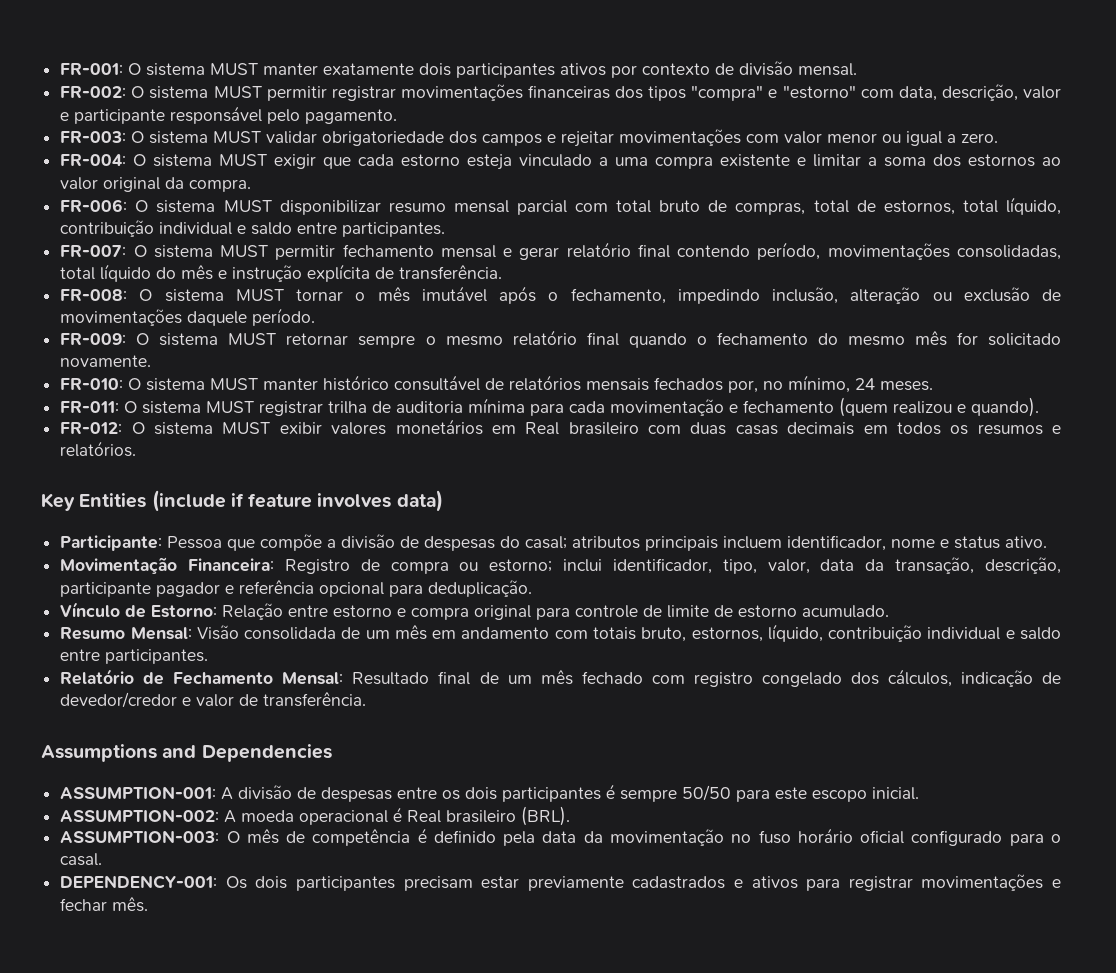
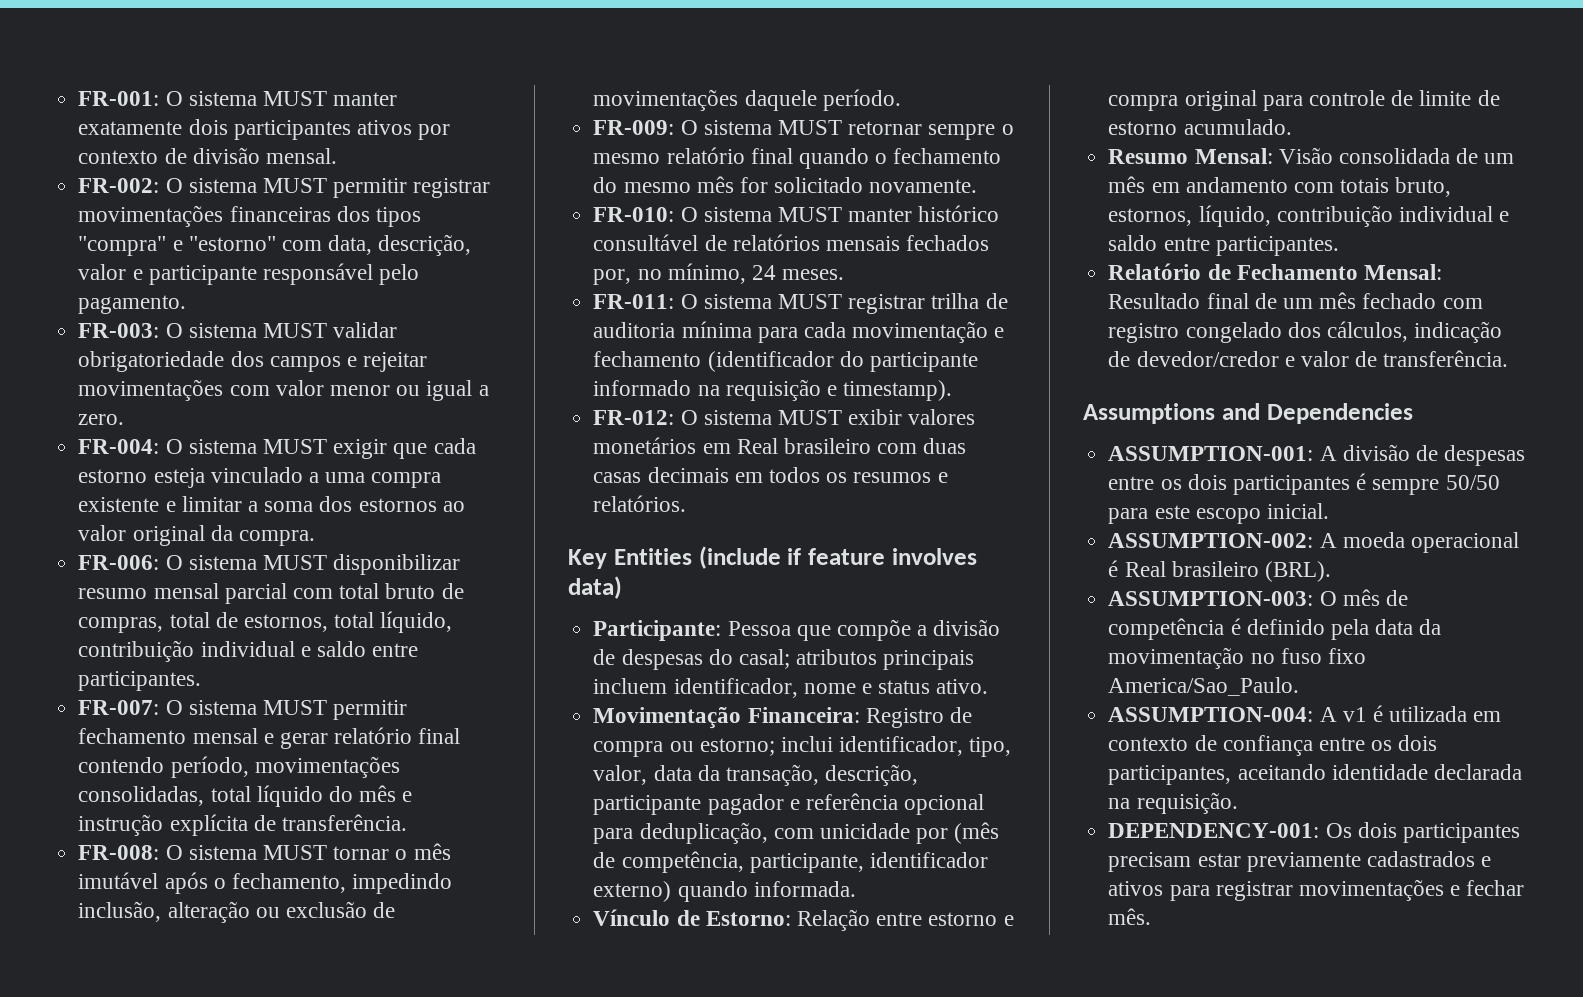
- FR-011: O sistema MUST registrar trilha de auditoria mínima para cada movimentação e fechamento (quem realizou e quando).
+ FR-011: O sistema MUST registrar trilha de auditoria mínima para cada movimentação e fechamento (identificador do participante informado na requisição e timestamp).
- Movimentação Financeira: Registro de compra ou estorno; inclui identificador, tipo, valor, data da transação, descrição, participante pagador e referência opcional para deduplicação.
+ Movimentação Financeira: Registro de compra ou estorno; inclui identificador, tipo, valor, data da transação, descrição, participante pagador e referência opcional para deduplicação, com unicidade por (mês de competência, participante, identificador externo) quando informada.
- ASSUMPTION-003: O mês de competência é definido pela data da movimentação no fuso horário oficial configurado para o casal.
+ ASSUMPTION-003: O mês de competência é definido pela data da movimentação no fuso fixo America/Sao_Paulo.
+ ASSUMPTION-004: A v1 é utilizada em contexto de confiança entre os dois participantes, aceitando identidade declarada na requisição.

